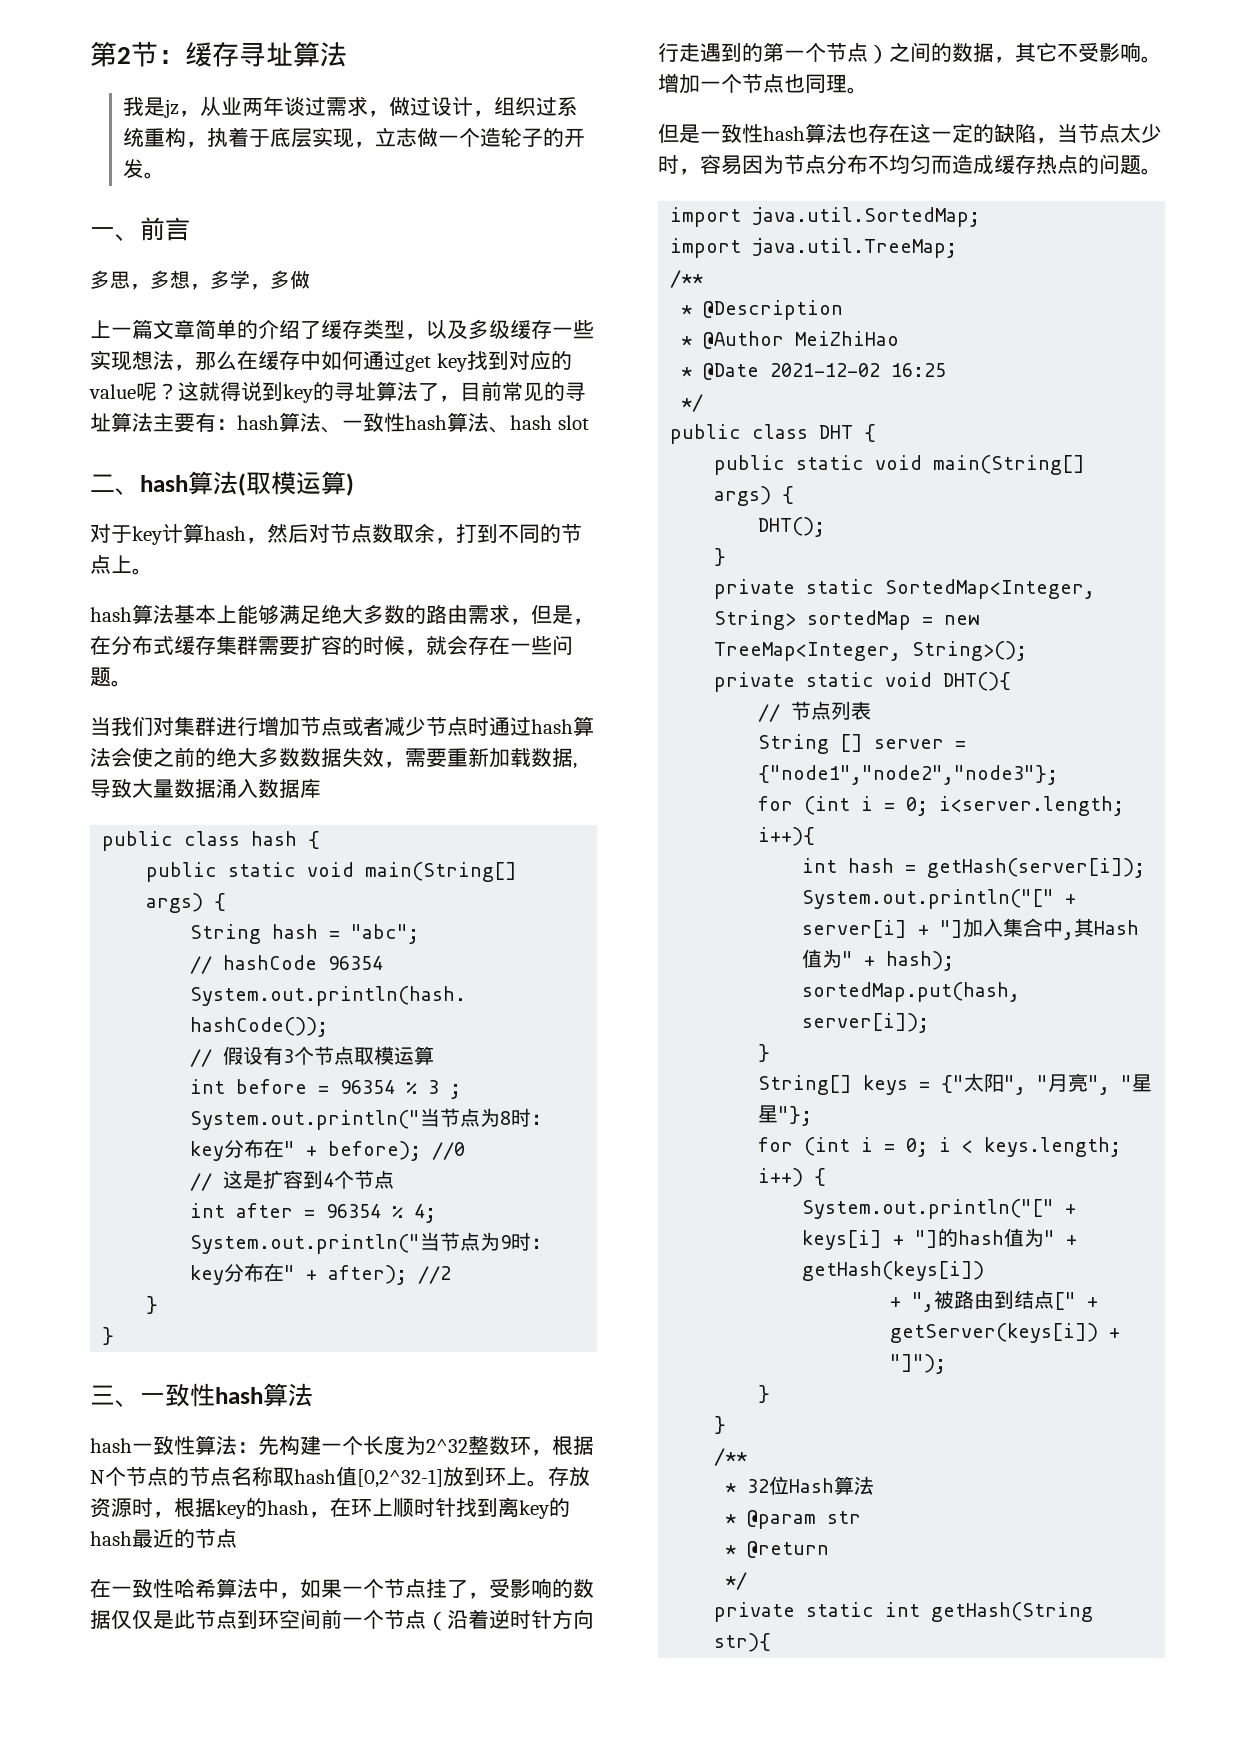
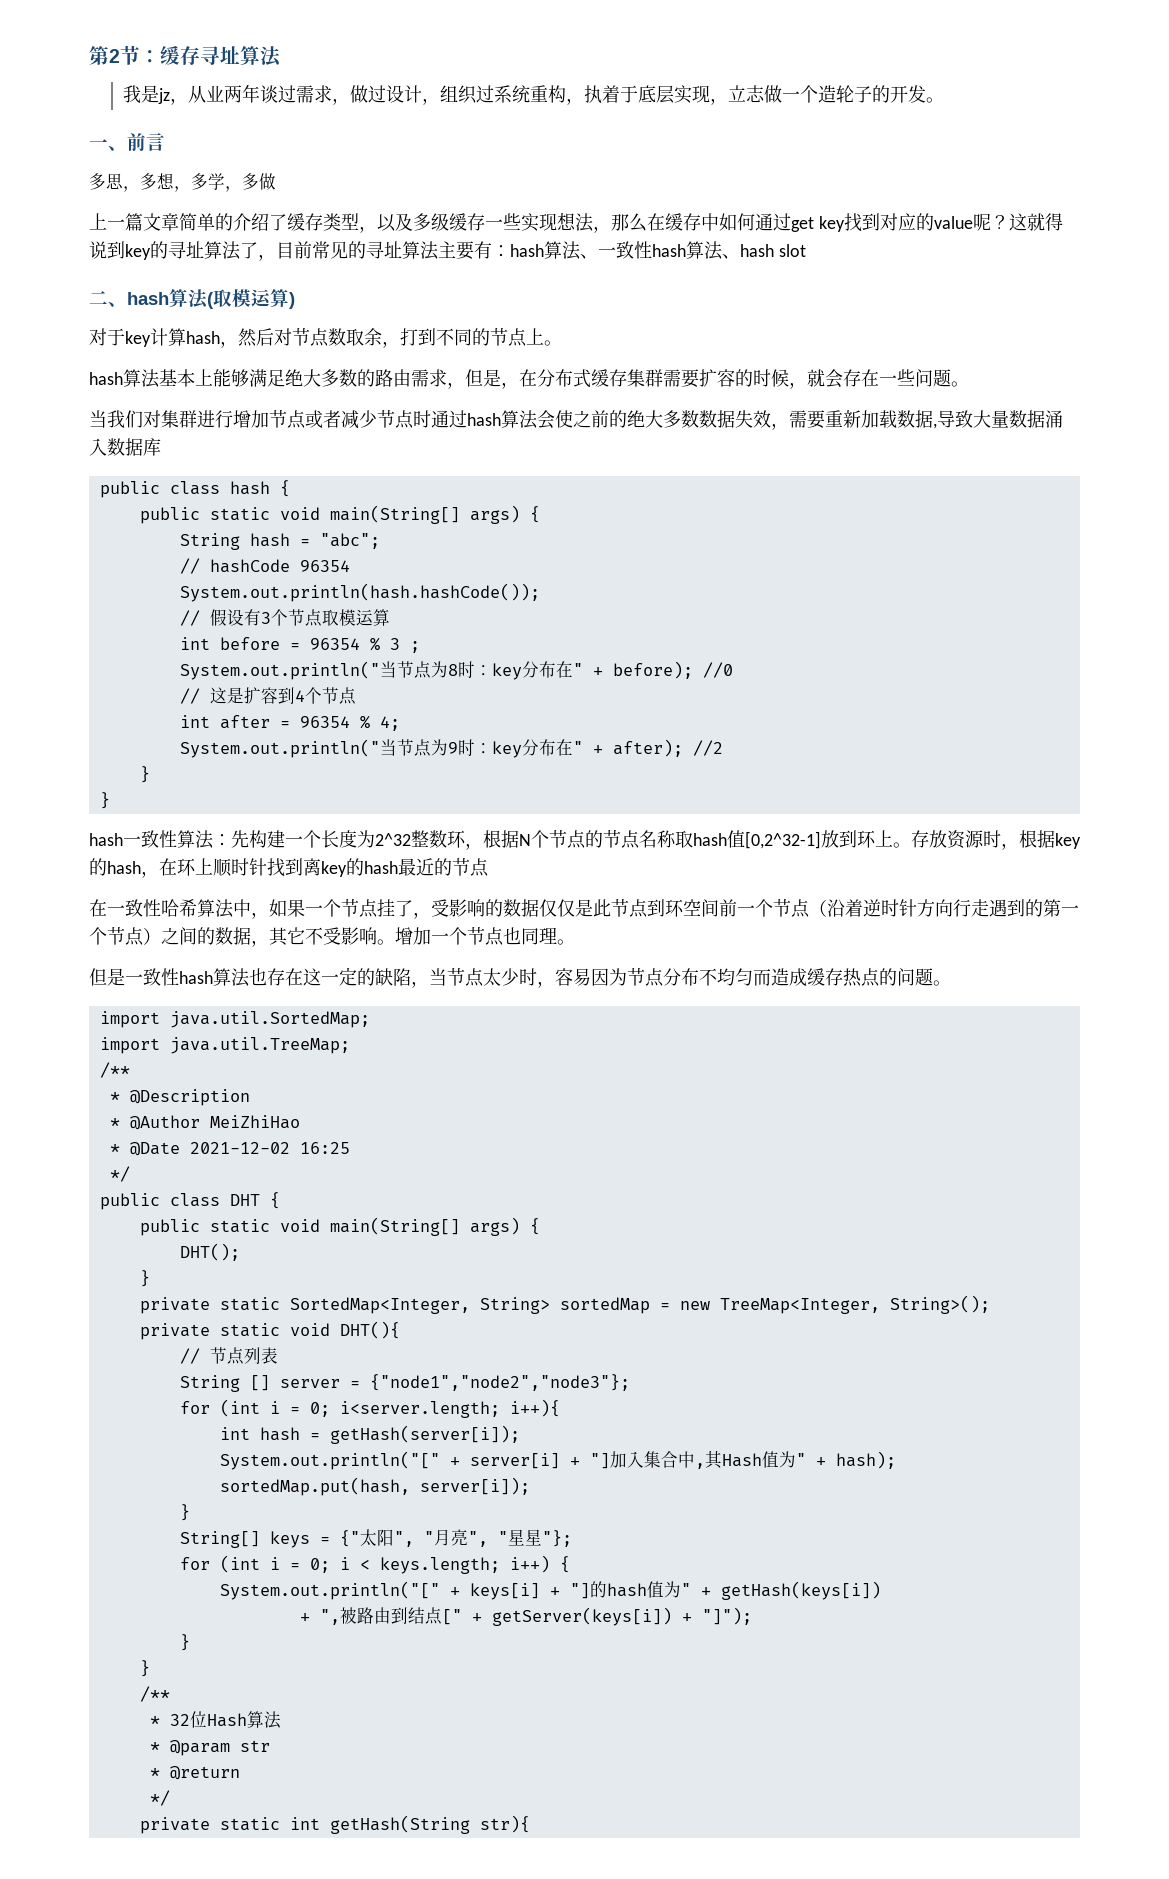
- 三、一致性hash算法

